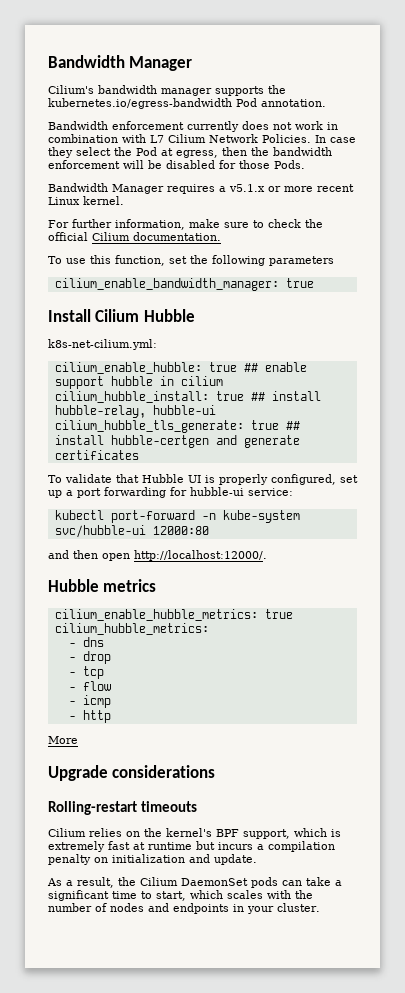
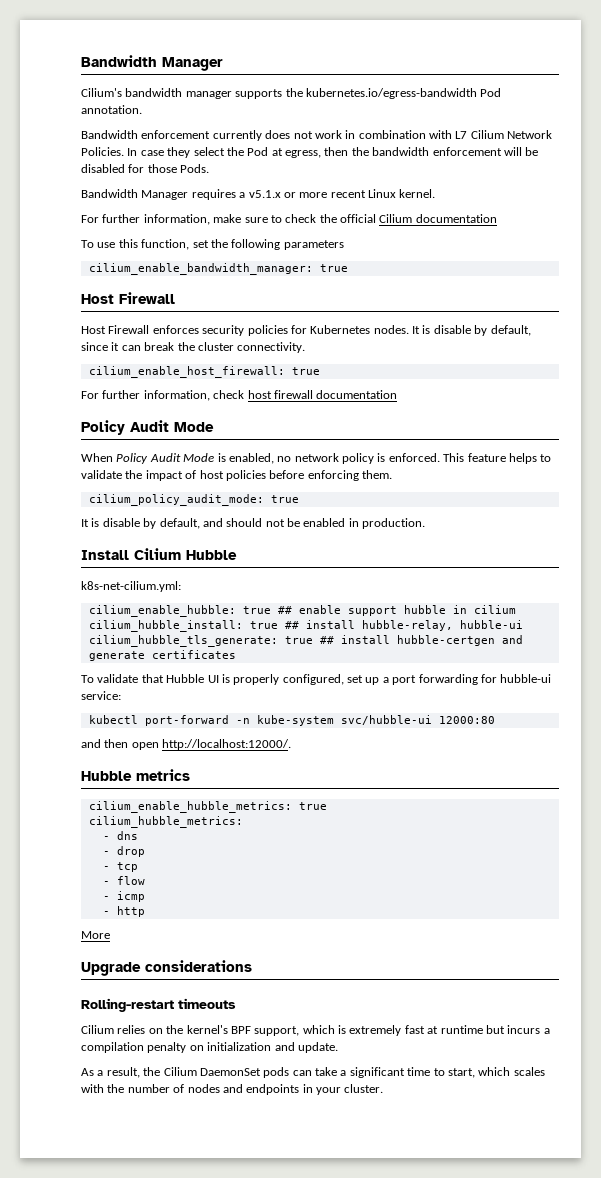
- For further information, make sure to check the official Cilium documentation.
+ For further information, make sure to check the official Cilium documentation
  cilium_enable_bandwidth_manager: true
+ Host Firewall
+ Host Firewall enforces security policies for Kubernetes nodes. It is disable by default, since it can break the cluster connectivity.
+ cilium_enable_host_firewall: true
+ For further information, check host firewall documentation
+ Policy Audit Mode
+ When Policy Audit Mode is enabled, no network policy is enforced. This feature helps to validate the impact of host policies before enforcing them.
+ cilium_policy_audit_mode: true
+ It is disable by default, and should not be enabled in production.

